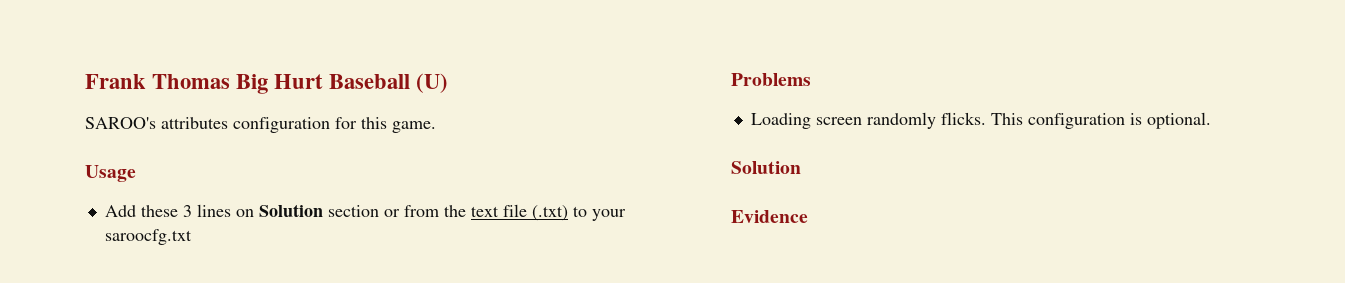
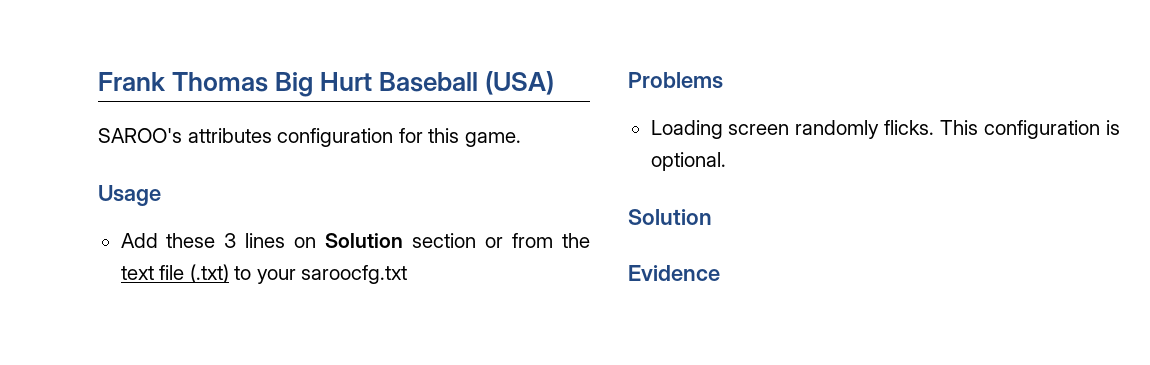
- Frank Thomas Big Hurt Baseball (U)
+ Frank Thomas Big Hurt Baseball (USA)

